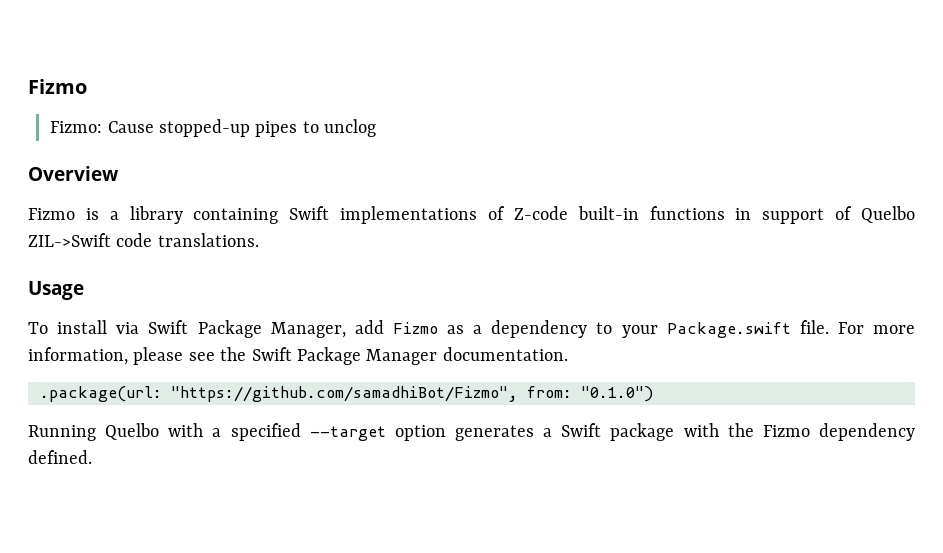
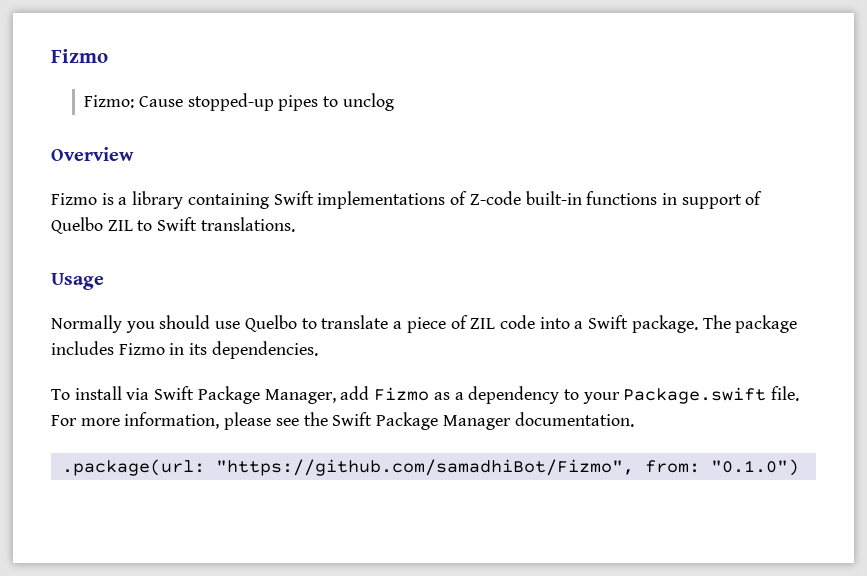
- Fizmo is a library containing Swift implementations of Z-code built-in functions in support of Quelbo ZIL->Swift code translations.
+ Fizmo is a library containing Swift implementations of Z-code built-in functions in support of Quelbo ZIL to Swift translations.
+ Normally you should use Quelbo to translate a piece of ZIL code into a Swift package. The package includes Fizmo in its dependencies.
- Running Quelbo with a specified --target option generates a Swift package with the Fizmo dependency defined.

